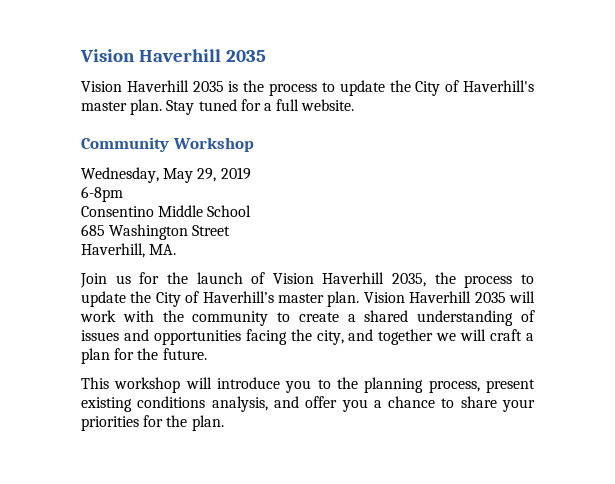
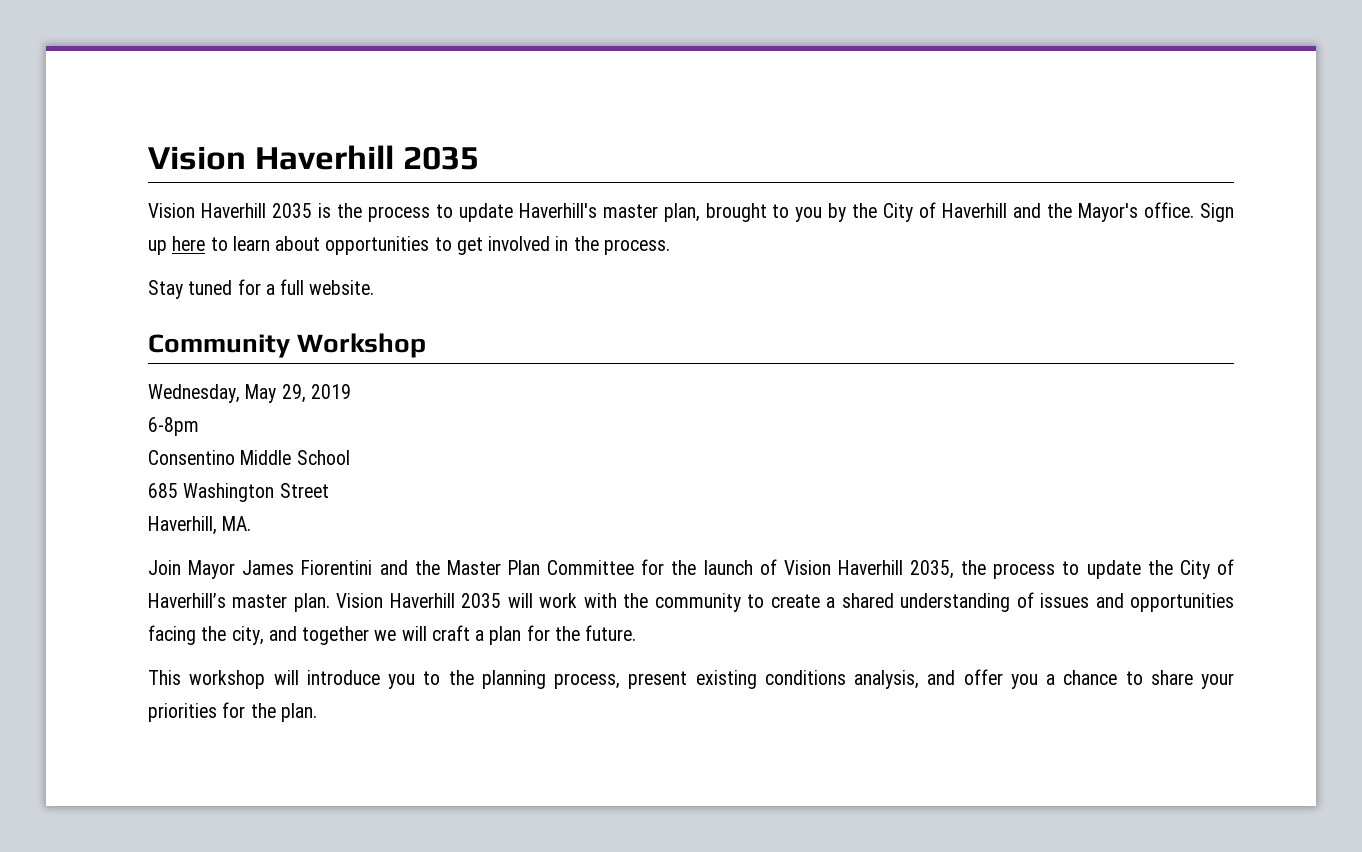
- Vision Haverhill 2035 is the process to update the City of Haverhill's master plan. Stay tuned for a full website.
+ Vision Haverhill 2035 is the process to update Haverhill's master plan, brought to you by the City of Haverhill and the Mayor's office. Sign up here to learn about opportunities to get involved in the process.
+ Stay tuned for a full website.
- Join us for the launch of Vision Haverhill 2035, the process to update the City of Haverhill’s master plan.
+ Join Mayor James Fiorentini and the Master Plan Committee for the launch of Vision Haverhill 2035, the process to update the City of Haverhill’s master plan.

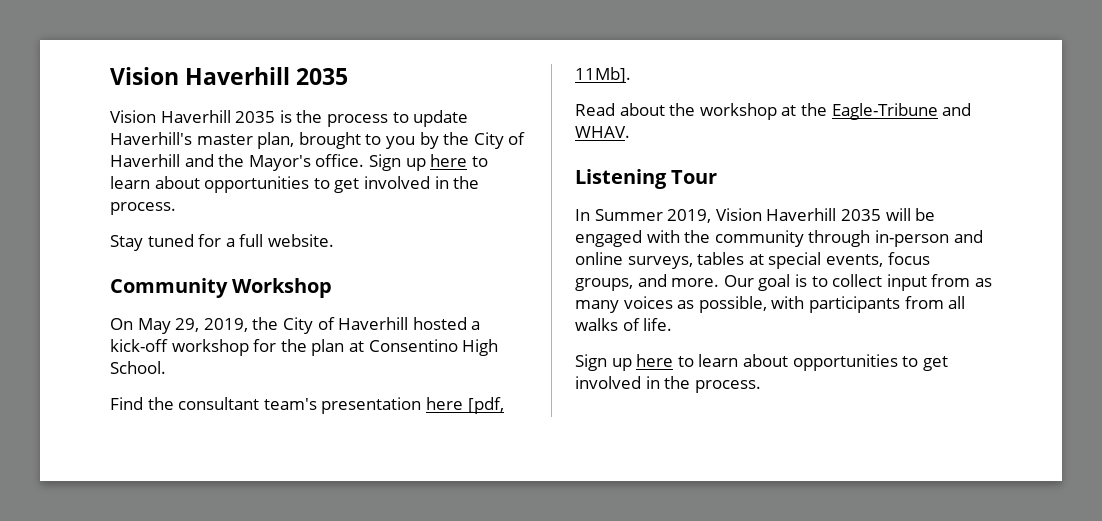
- Wednesday, May 29, 2019
- 6-8pm
- Consentino Middle School
- 685 Washington Street
- Haverhill, MA.
- Join Mayor James Fiorentini and the Master Plan Committee for the launch of Vision Haverhill 2035, the process to update the City of Haverhill’s master plan. Vision Haverhill 2035 will work with the community to create a shared understanding of issues and opportunities facing the city, and together we will craft a plan for the future.
- This workshop will introduce you to the planning process, present existing conditions analysis, and offer you a chance to share your priorities for the plan.
+ On May 29, 2019, the City of Haverhill hosted a kick-off workshop for the plan at Consentino High School.
+ Find the consultant team's presentation here [pdf, 11Mb].
+ Read about the workshop at the Eagle-Tribune and WHAV.
+ Listening Tour
+ In Summer 2019, Vision Haverhill 2035 will be engaged with the community through in-person and online surveys, tables at special events, focus groups, and more. Our goal is to collect input from as many voices as possible, with participants from all walks of life.
+ Sign up here to learn about opportunities to get involved in the process.

